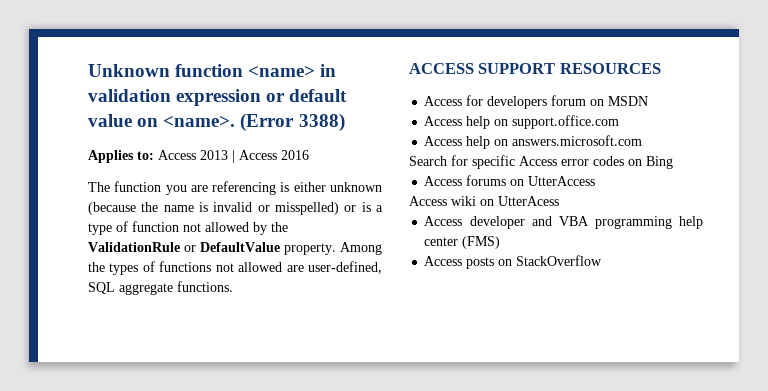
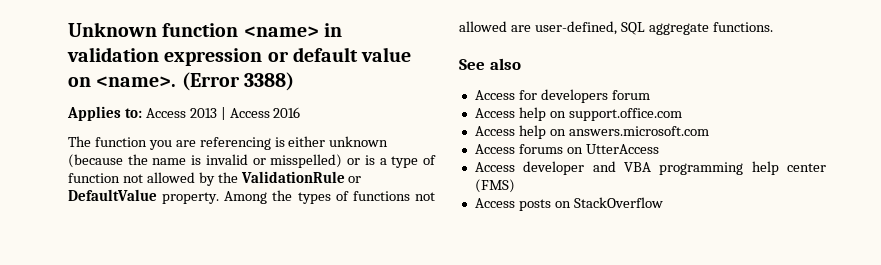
- ACCESS SUPPORT RESOURCES
+ See also
- Access for developers forum on MSDN
+ Access for developers forum
- Search for specific Access error codes on Bing
- Access wiki on UtterAcess

